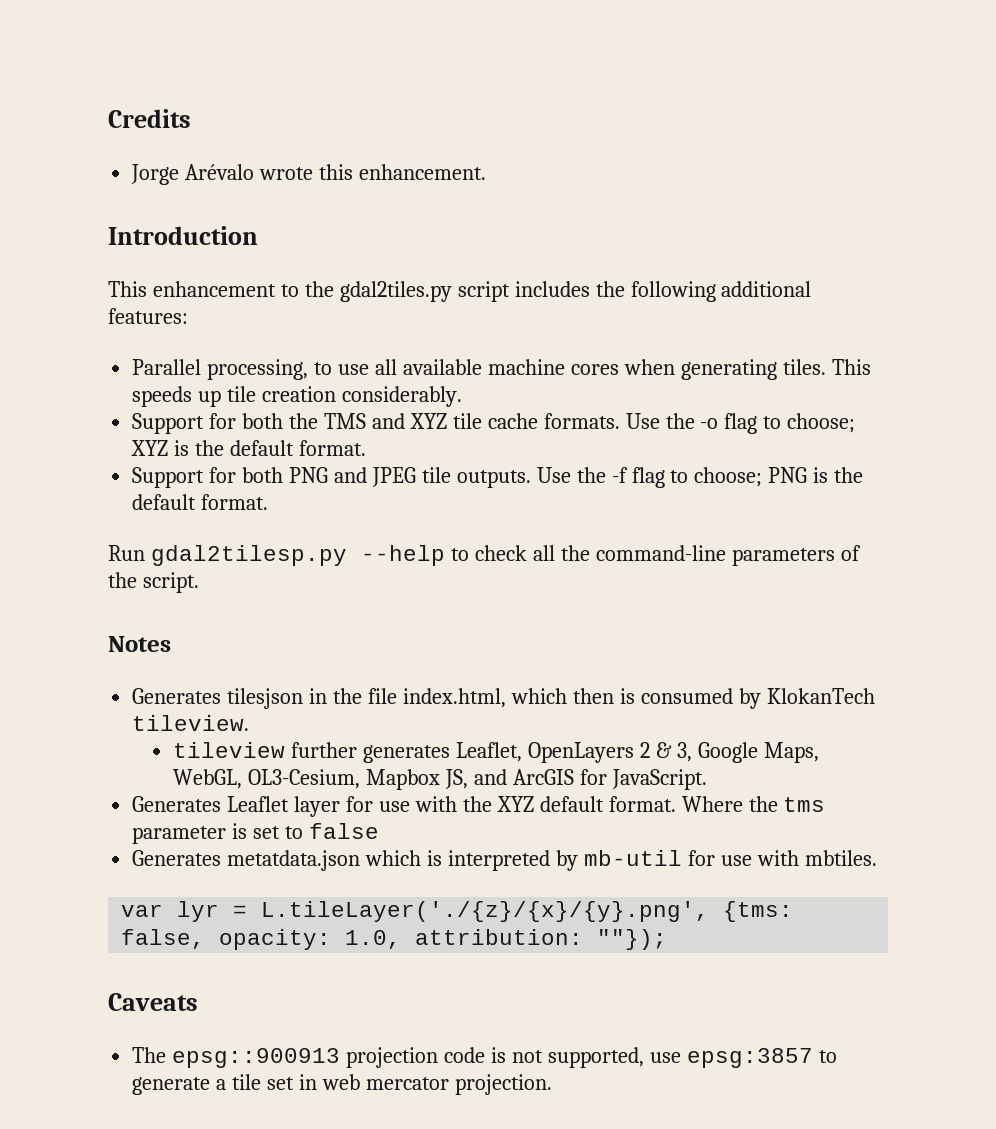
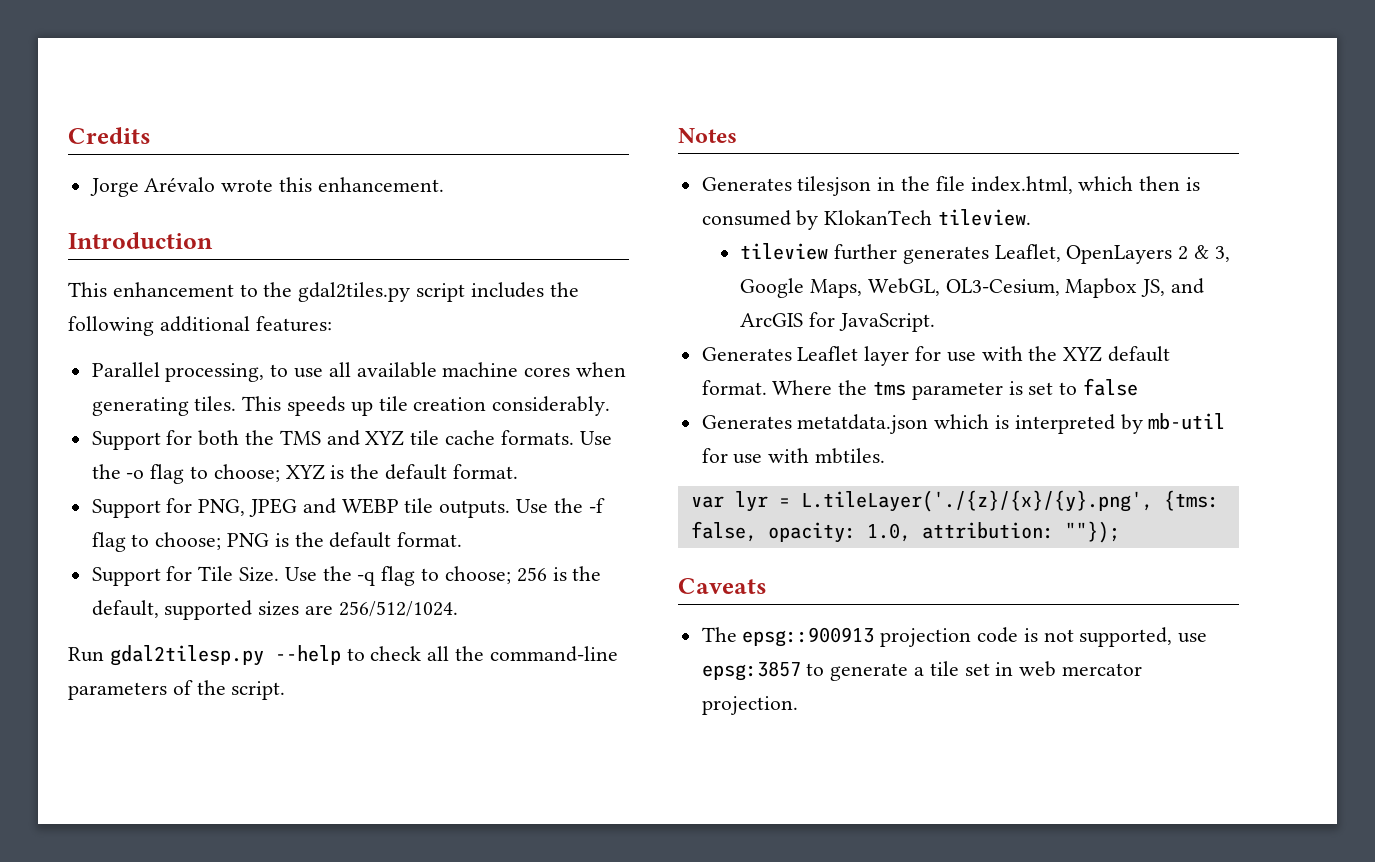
- Support for both PNG and JPEG tile outputs.
+ Support for PNG, JPEG and WEBP tile outputs.
+ Support for Tile Size. Use the -q flag to choose; 256 is the default, supported sizes are 256/512/1024.

